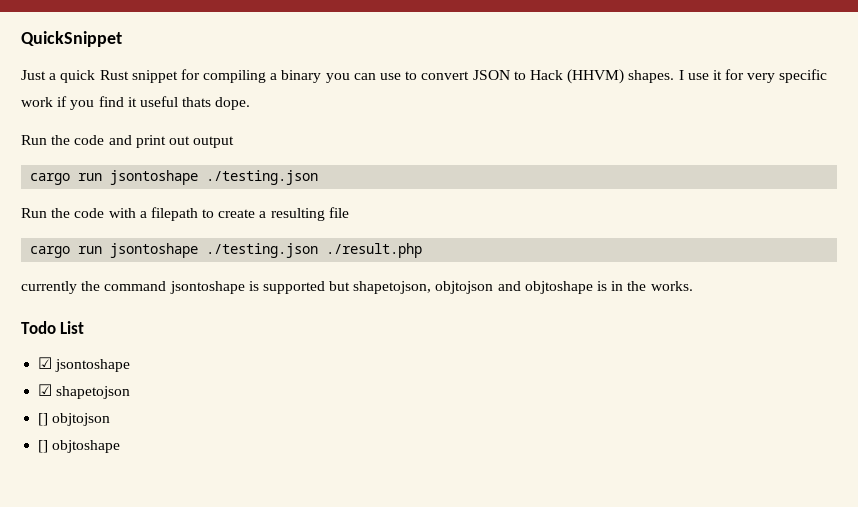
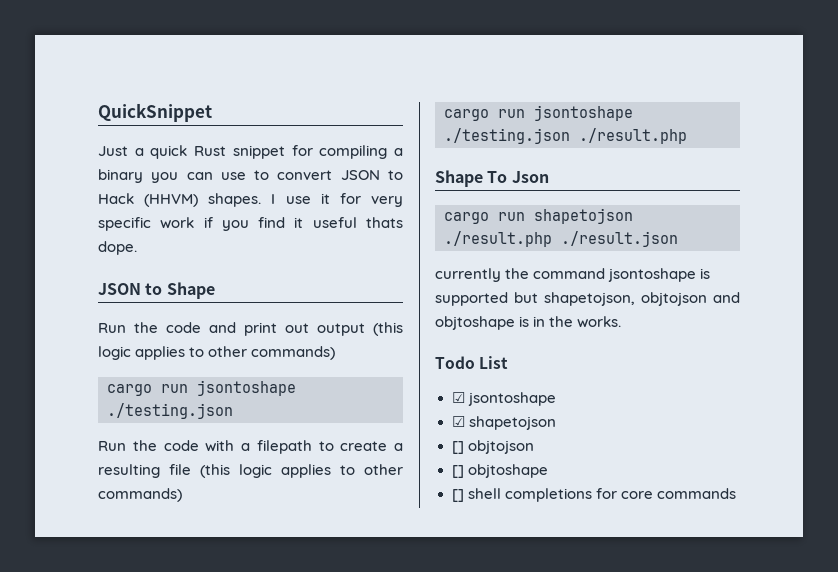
+ JSON to Shape
- Run the code and print out output
+ Run the code and print out output (this logic applies to other commands)
- Run the code with a filepath to create a resulting file
+ Run the code with a filepath to create a resulting file (this logic applies to other commands)
+ Shape To Json
+ cargo run shapetojson ./result.php ./result.json
+ [] shell completions for core commands

